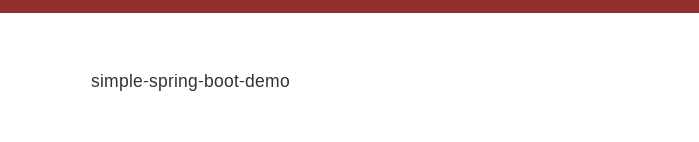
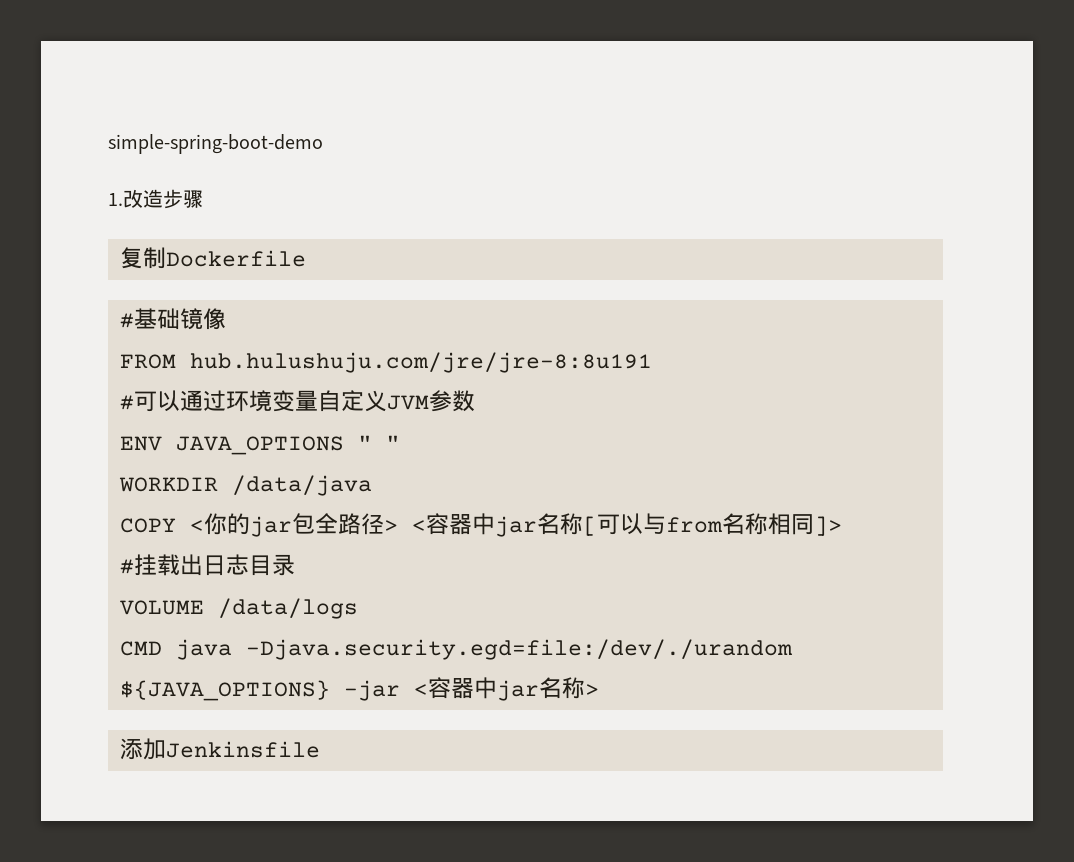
+ 1.改造步骤
+ 复制Dockerfile
+ #基础镜像
+ FROM hub.hulushuju.com/jre/jre-8:8u191
+ #可以通过环境变量自定义JVM参数
+ ENV JAVA_OPTIONS " "
+ WORKDIR /data/java
+ COPY <你的jar包全路径> <容器中jar名称[可以与from名称相同]>
+ #挂载出日志目录
+ VOLUME /data/logs
+ CMD java -Djava.security.egd=file:/dev/./urandom ${JAVA_OPTIONS} -jar <容器中jar名称>
+ 添加Jenkinsfile

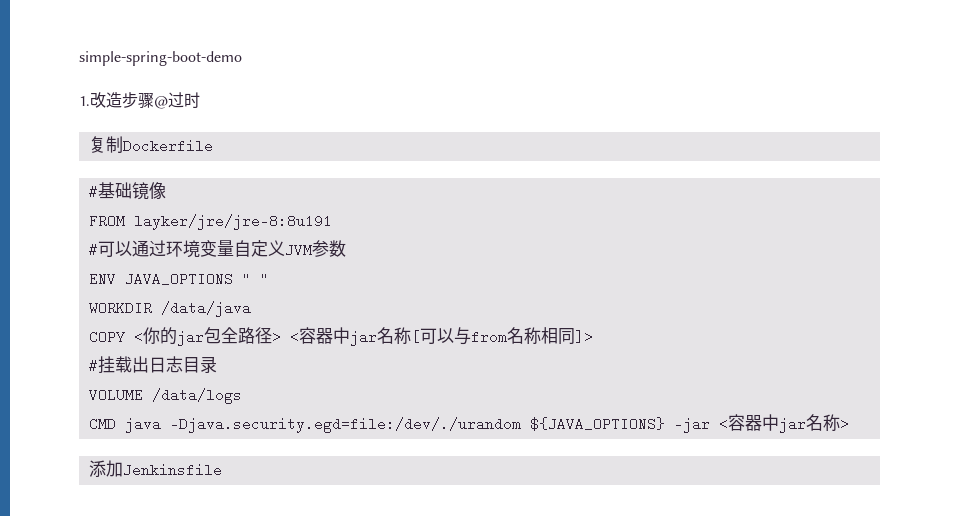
- 1.改造步骤
+ 1.改造步骤@过时
- FROM hub.hulushuju.com/jre/jre-8:8u191
+ FROM layker/jre/jre-8:8u191

